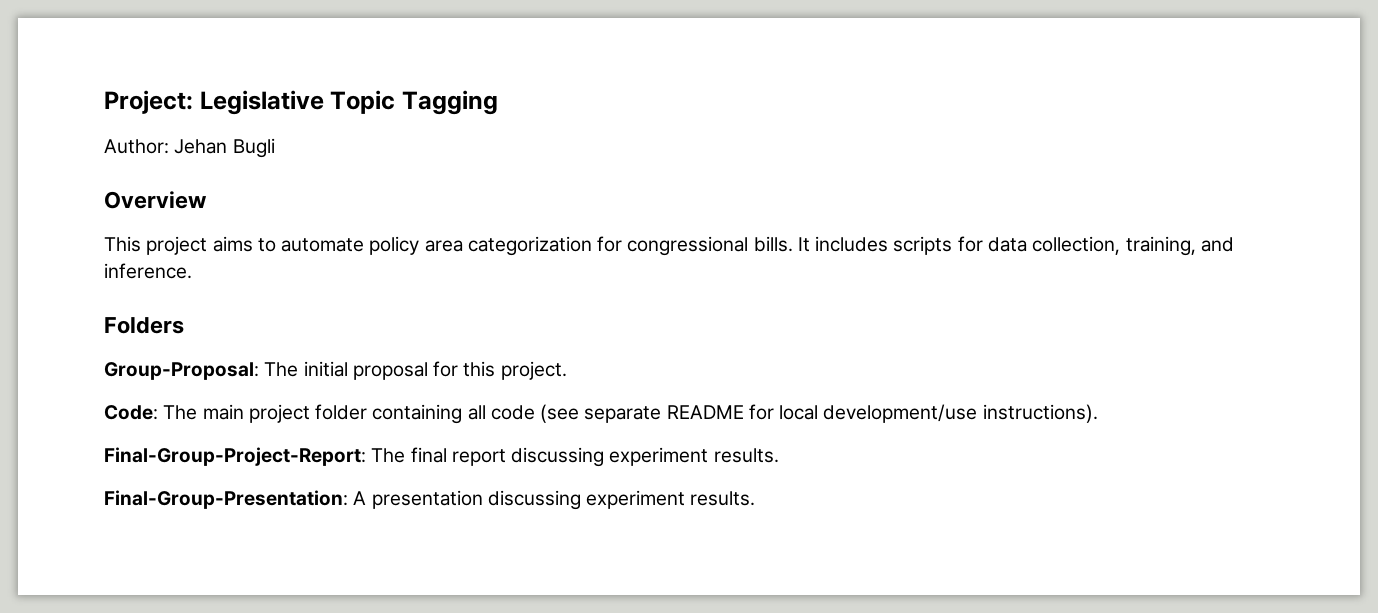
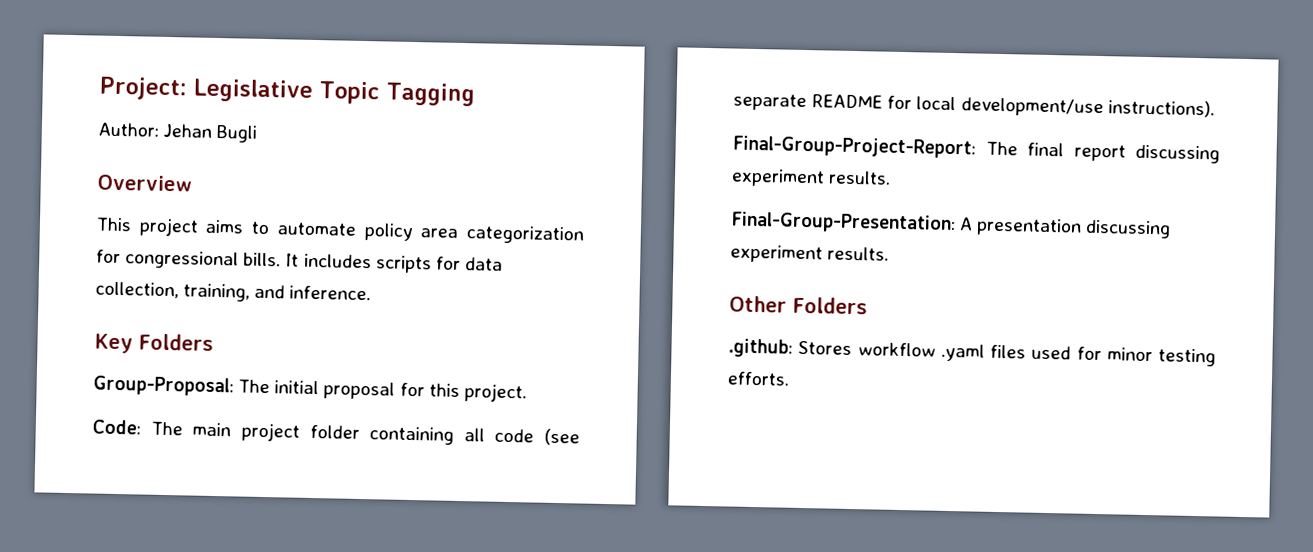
- Folders
+ Key Folders
+ Other Folders
+ .github: Stores workflow .yaml files used for minor testing efforts.

